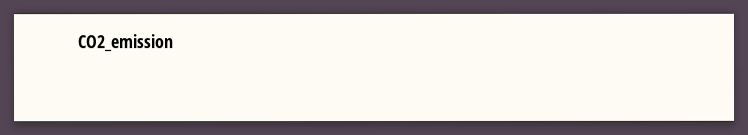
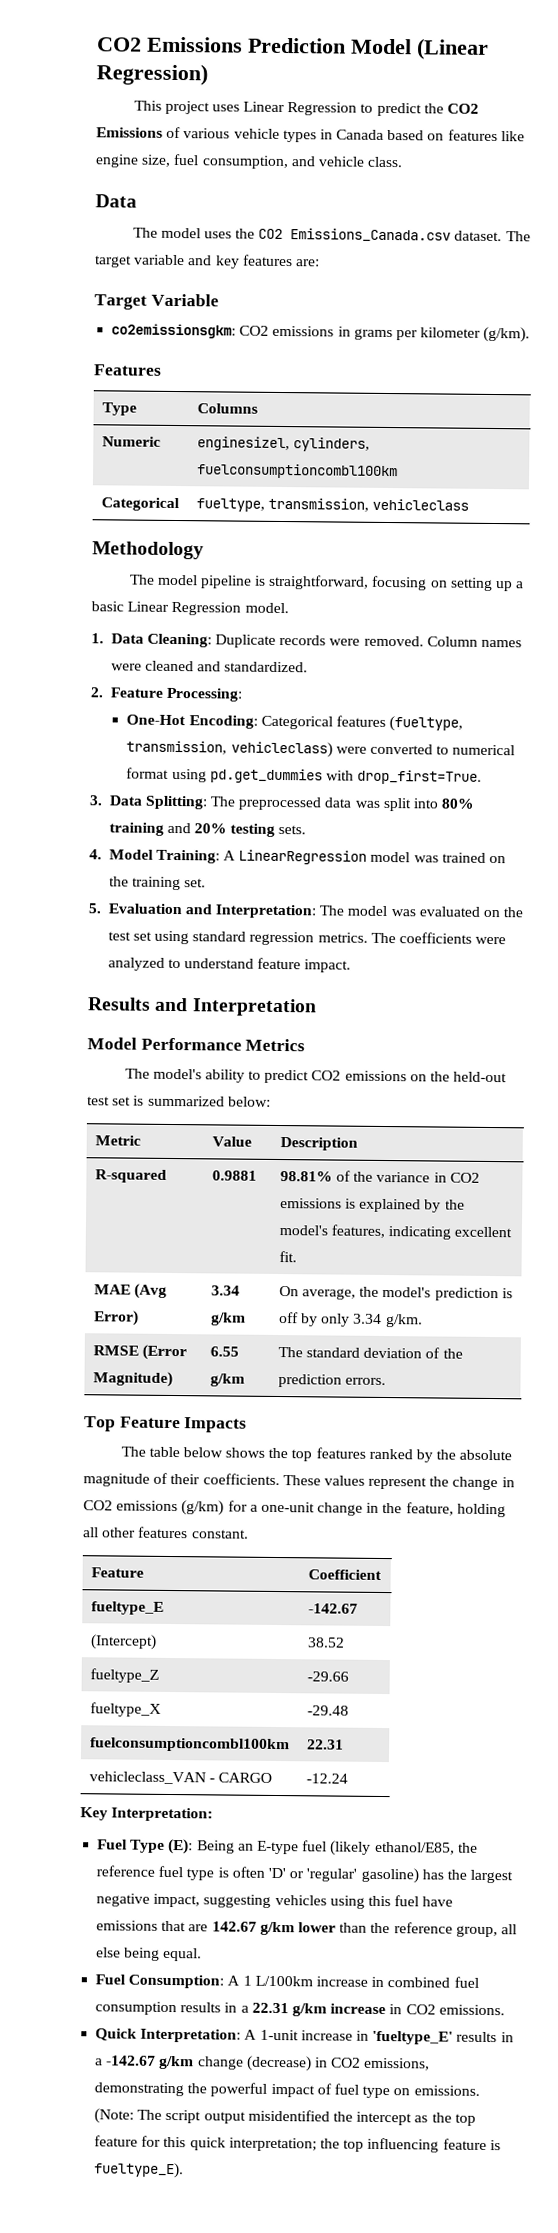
- CO2_emission
+ CO2 Emissions Prediction Model (Linear Regression)
+ This project uses Linear Regression to predict the CO2 Emissions of various vehicle types in Canada based on features like engine size, fuel consumption, and vehicle class.
+ Data
+ The model uses the CO2 Emissions_Canada.csv dataset. The target variable and key features are:
+ Target Variable
+ co2emissionsgkm: CO2 emissions in grams per kilometer (g/km).
+ Features
+ Type | Columns
+ Numeric | enginesizel, cylinders, fuelconsumptioncombl100km
+ Categorical | fueltype, transmission, vehicleclass
+ Methodology
+ The model pipeline is straightforward, focusing on setting up a basic Linear Regression model.
+ 1. Data Cleaning: Duplicate records were removed. Column names were cleaned and standardized.
+ 2. Feature Processing:
+ One-Hot Encoding: Categorical features (fueltype, transmission, vehicleclass) were converted to numerical format using pd.get_dummies with drop_first=True.
+ 3. Data Splitting: The preprocessed data was split into 80% training and 20% testing sets.
+ 4. Model Training: A LinearRegression model was trained on the training set.
+ 5. Evaluation and Interpretation: The model was evaluated on the test set using standard regression metrics. The coefficients were analyzed to understand feature impact.
+ Results and Interpretation
+ Model Performance Metrics
+ The model's ability to predict CO2 emissions on the held-out test set is summarized below:
+ Metric | Value | Description
+ R-squared | 0.9881 | 98.81% of the variance in CO2 emissions is explained by the model's features, indicating excellent fit.
+ MAE (Avg Error) | 3.34 g/km | On average, the model's prediction is off by only 3.34 g/km.
+ RMSE (Error Magnitude) | 6.55 g/km | The standard deviation of the prediction errors.
+ Top Feature Impacts
+ The table below shows the top features ranked by the absolute magnitude of their coefficients. These values represent the change in CO2 emissions (g/km) for a one-unit change in the feature, holding all other features constant.
+ Feature | Coefficient
+ fueltype_E | -142.67
+ (Intercept) | 38.52
+ fueltype_Z | -29.66
+ fueltype_X | -29.48
+ fuelconsumptioncombl100km | 22.31
+ vehicleclass_VAN - CARGO | -12.24
+ Key Interpretation:
+ Fuel Type (E): Being an E-type fuel (likely ethanol/E85, the reference fuel type is often 'D' or 'regular' gasoline) has the largest negative impact, suggesting vehicles using this fuel have emissions that are 142.67 g/km lower than the reference group, all else being equal.
+ Fuel Consumption: A 1 L/100km increase in combined fuel consumption results in a 22.31 g/km increase in CO2 emissions.
+ Quick Interpretation: A 1-unit increase in 'fueltype_E' results in a -142.67 g/km change (decrease) in CO2 emissions, demonstrating the powerful impact of fuel type on emissions. (Note: The script output misidentified the intercept as the top feature for this quick interpretation; the top influencing feature is fueltype_E).

